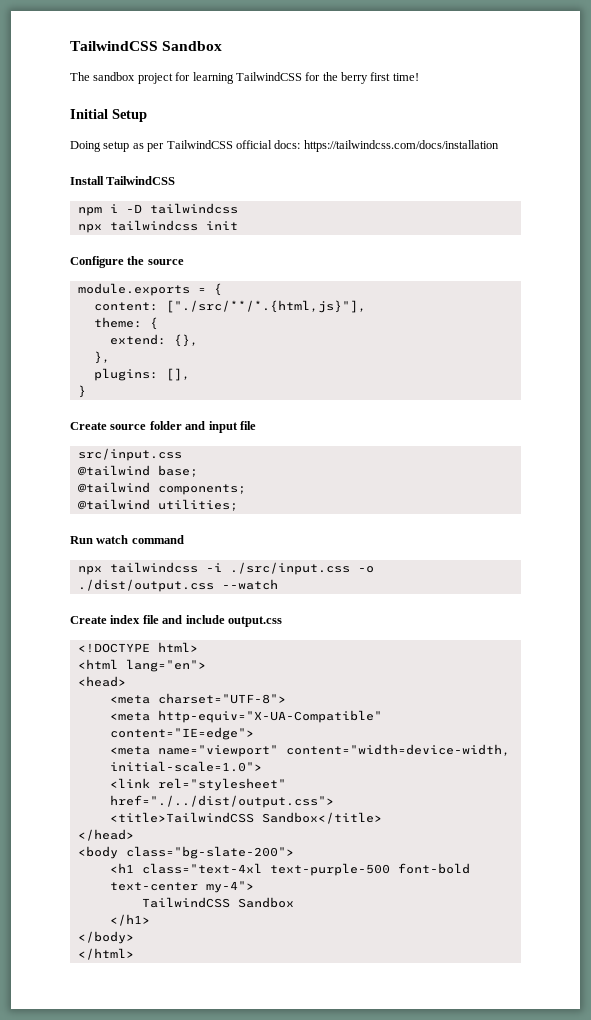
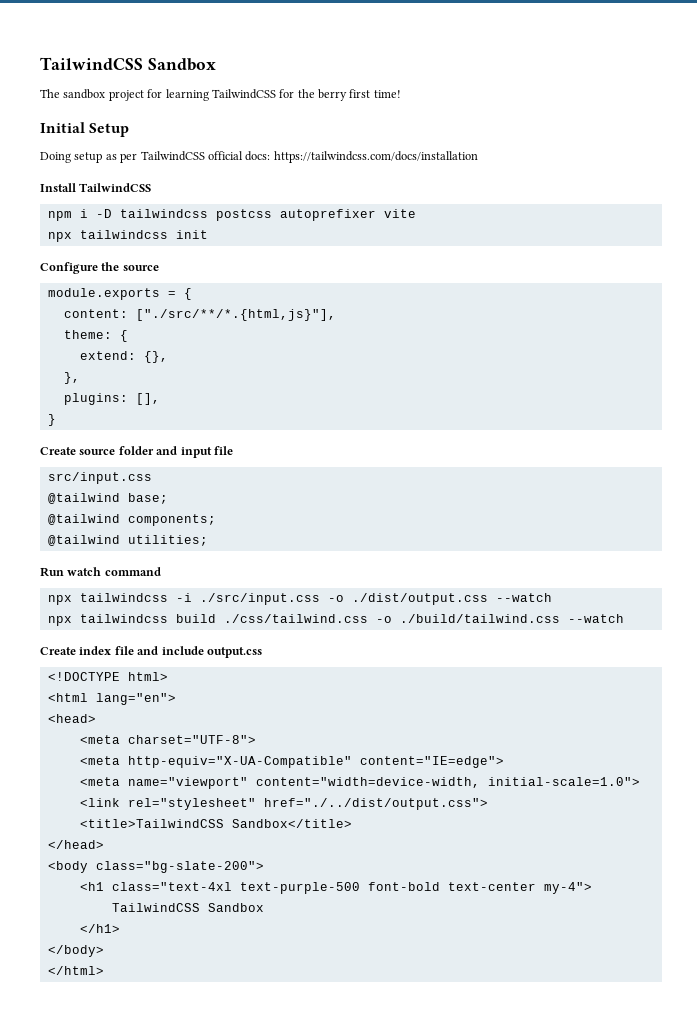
- npm i -D tailwindcss
+ npm i -D tailwindcss postcss autoprefixer vite
+ npx tailwindcss build ./css/tailwind.css -o ./build/tailwind.css --watch

